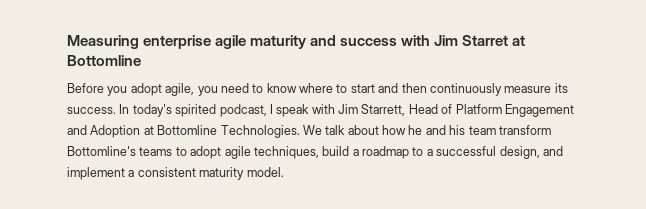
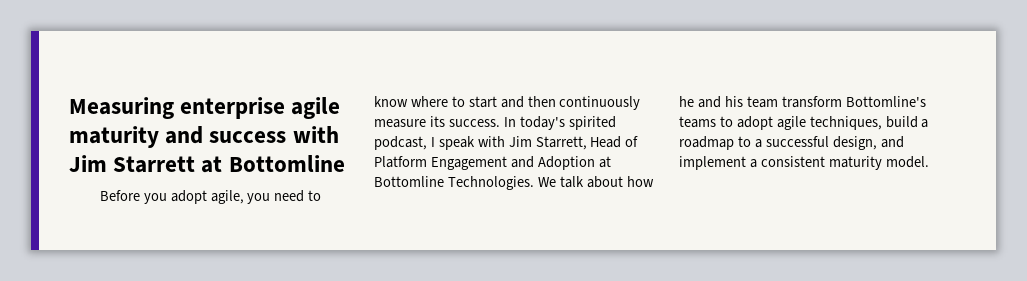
- Measuring enterprise agile maturity and success with Jim Starret at Bottomline
+ Measuring enterprise agile maturity and success with Jim Starrett at Bottomline

